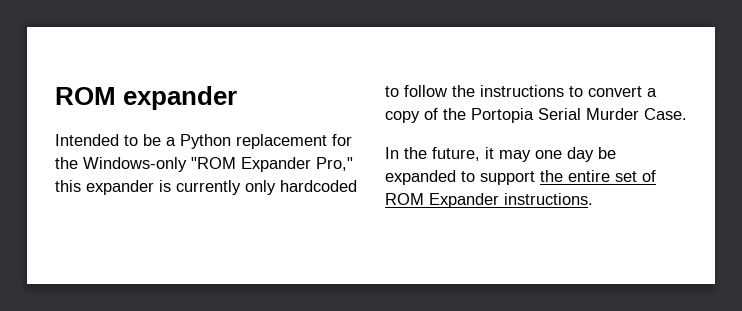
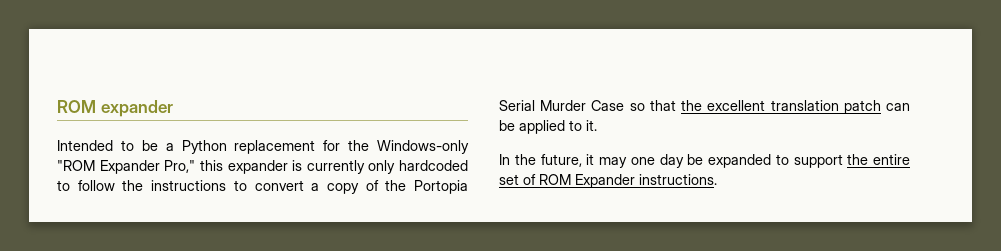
- Intended to be a Python replacement for the Windows-only "ROM Expander Pro," this expander is currently only hardcoded to follow the instructions to convert a copy of the Portopia Serial Murder Case.
+ Intended to be a Python replacement for the Windows-only "ROM Expander Pro," this expander is currently only hardcoded to follow the instructions to convert a copy of the Portopia Serial Murder Case so that the excellent translation patch can be applied to it.

